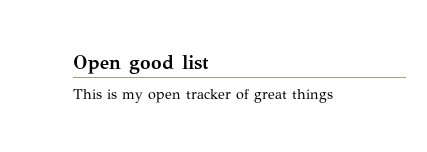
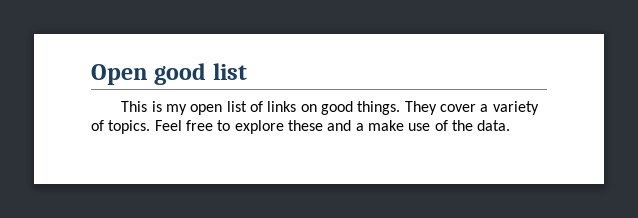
- This is my open tracker of great things
+ This is my open list of links on good things. They cover a variety of topics. Feel free to explore these and a make use of the data.

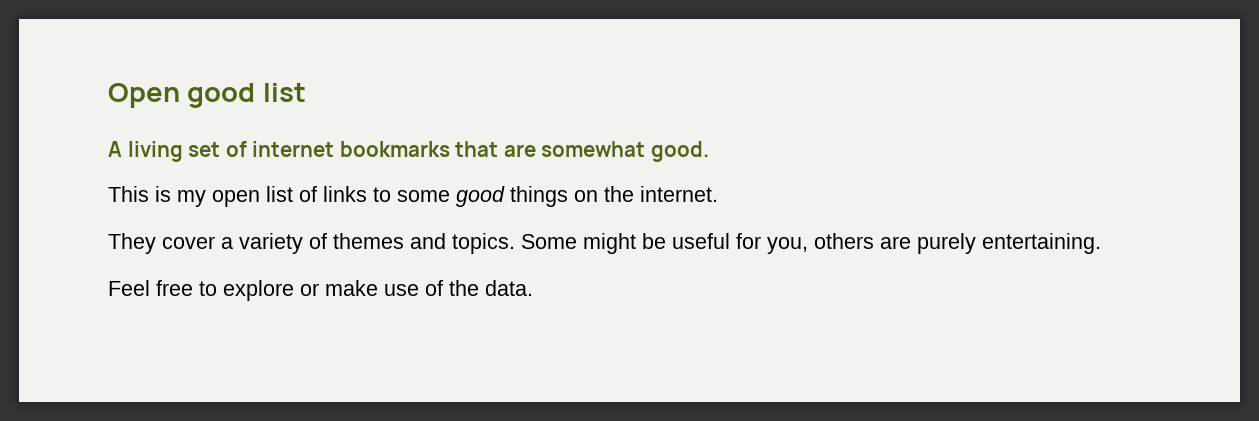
+ A living set of internet bookmarks that are somewhat good.
- This is my open list of links on good things. They cover a variety of topics. Feel free to explore these and a make use of the data.
+ This is my open list of links to some good things on the internet.
+ They cover a variety of themes and topics. Some might be useful for you, others are purely entertaining.
+ Feel free to explore or make use of the data.

